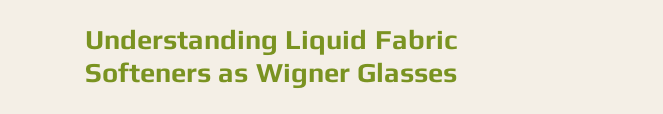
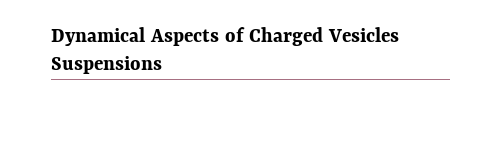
- Understanding Liquid Fabric Softeners as Wigner Glasses
+ Dynamical Aspects of Charged Vesicles Suspensions

